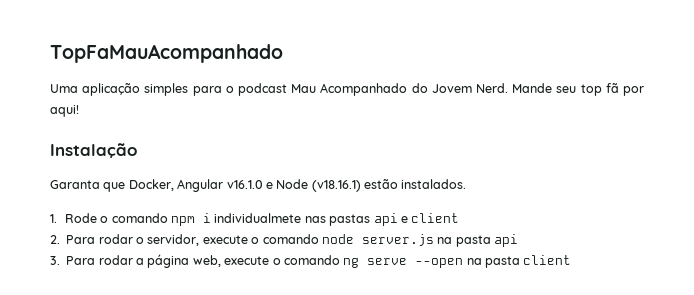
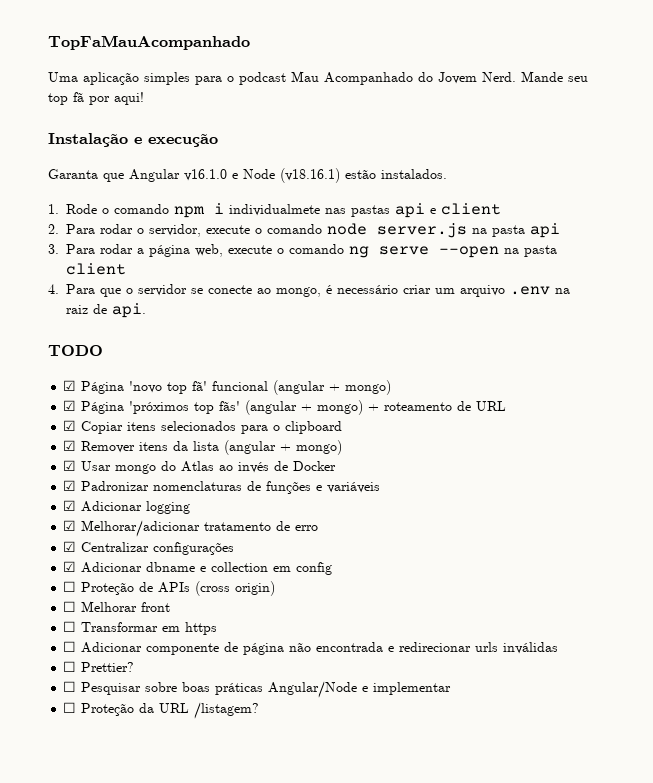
- Instalação
+ Instalação e execução
- Garanta que Docker, Angular v16.1.0 e Node (v18.16.1) estão instalados.
+ Garanta que Angular v16.1.0 e Node (v18.16.1) estão instalados.
+ 4. Para que o servidor se conecte ao mongo, é necessário criar um arquivo .env na raiz de api.
+ TODO
+ ☑ Página 'novo top fã' funcional (angular + mongo)
+ ☑ Página 'próximos top fãs' (angular + mongo) + roteamento de URL
+ ☑ Copiar itens selecionados para o clipboard
+ ☑ Remover itens da lista (angular + mongo)
+ ☑ Usar mongo do Atlas ao invés de Docker
+ ☑ Padronizar nomenclaturas de funções e variáveis
+ ☑ Adicionar logging
+ ☑ Melhorar/adicionar tratamento de erro
+ ☑ Centralizar configurações
+ ☑ Adicionar dbname e collection em config
+ ☐ Proteção de APIs (cross origin)
+ ☐ Melhorar front
+ ☐ Transformar em https
+ ☐ Adicionar componente de página não encontrada e redirecionar urls inválidas
+ ☐ Prettier?
+ ☐ Pesquisar sobre boas práticas Angular/Node e implementar
+ ☐ Proteção da URL /listagem?

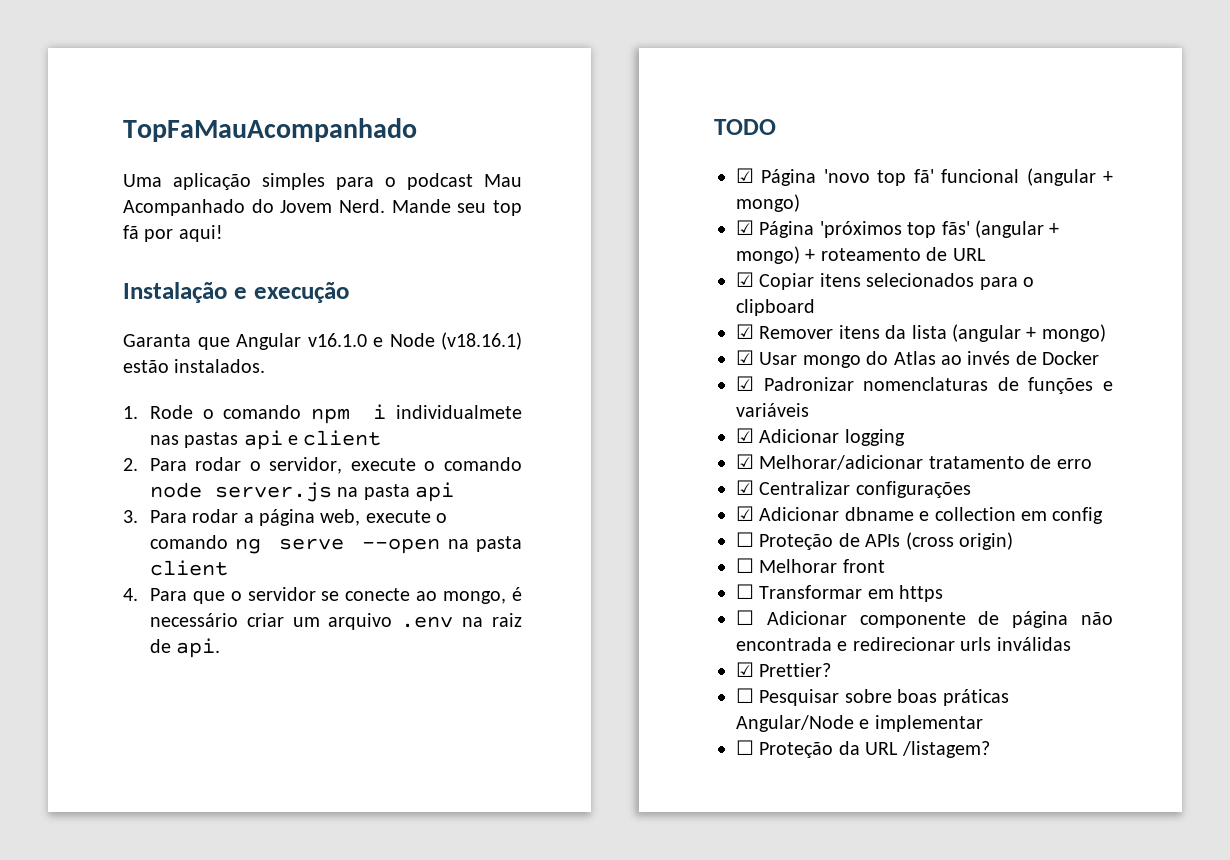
- ☐ Prettier?
+ ☑ Prettier?

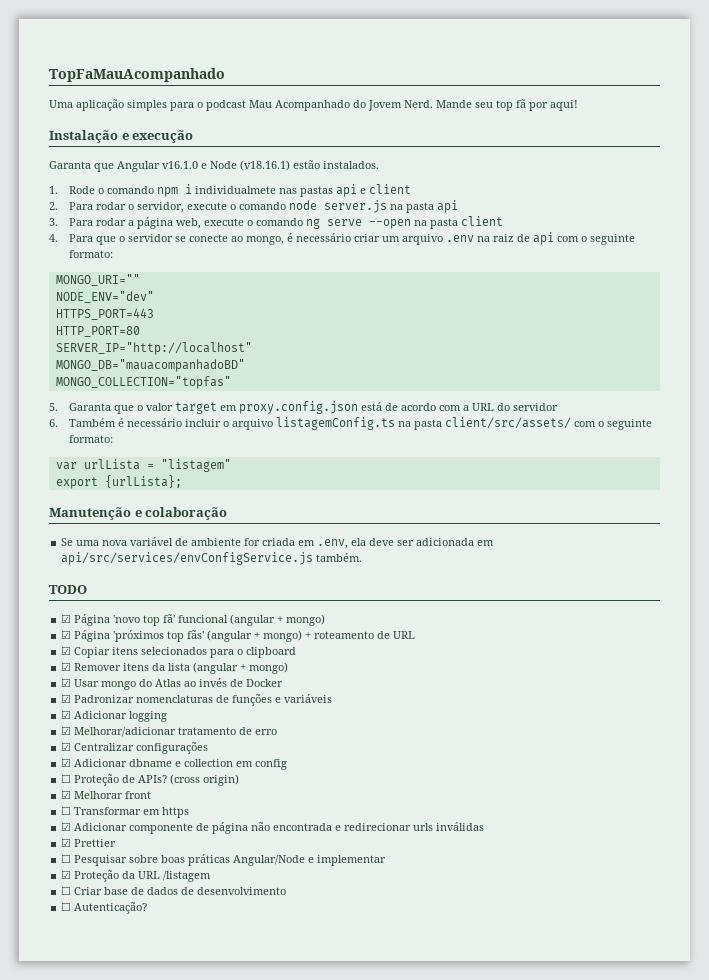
- 4. Para que o servidor se conecte ao mongo, é necessário criar um arquivo .env na raiz de api.
+ 4. Para que o servidor se conecte ao mongo, é necessário criar um arquivo .env na raiz de api com o seguinte formato:
+ MONGO_URI=""
+ NODE_ENV="dev"
+ HTTPS_PORT=443
+ HTTP_PORT=80
+ SERVER_IP="http://localhost"
+ MONGO_DB="mauacompanhadoBD"
+ MONGO_COLLECTION="topfas"
+ 5. Garanta que o valor target em proxy.config.json está de acordo com a URL do servidor
+ 6. Também é necessário incluir o arquivo listagemConfig.ts na pasta client/src/assets/ com o seguinte formato:
+ var urlLista = "listagem"
+ export {urlLista};
+ Manutenção e colaboração
+ Se uma nova variável de ambiente for criada em .env, ela deve ser adicionada em api/src/services/envConfigService.js também.
- ☐ Proteção de APIs (cross origin)
+ ☐ Proteção de APIs? (cross origin)
- ☐ Melhorar front
+ ☑ Melhorar front
- ☐ Adicionar componente de página não encontrada e redirecionar urls inválidas
+ ☑ Adicionar componente de página não encontrada e redirecionar urls inválidas
- ☑ Prettier?
+ ☑ Prettier
- ☐ Proteção da URL /listagem?
+ ☑ Proteção da URL /listagem
+ ☐ Criar base de dados de desenvolvimento
+ ☐ Autenticação?

